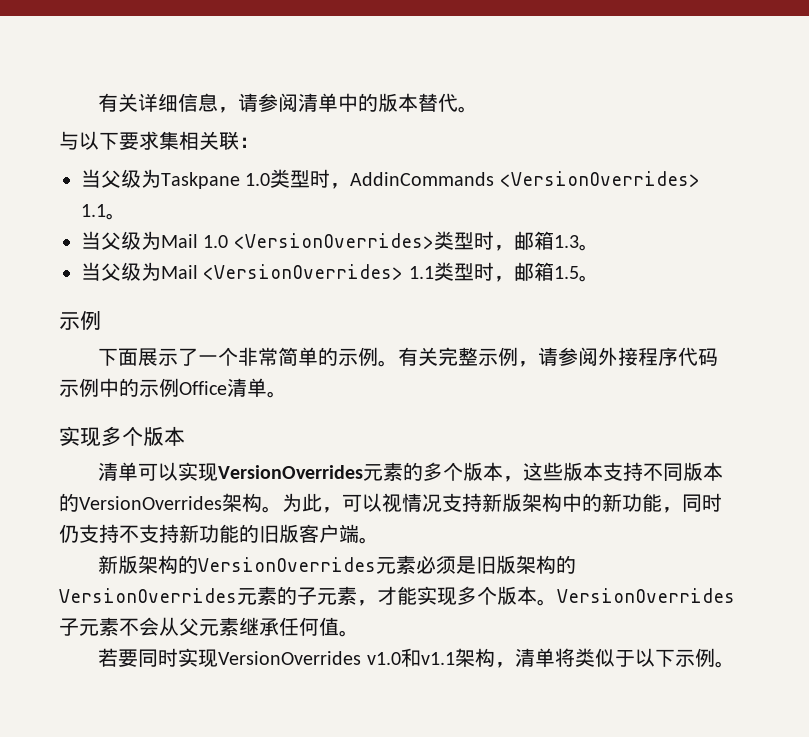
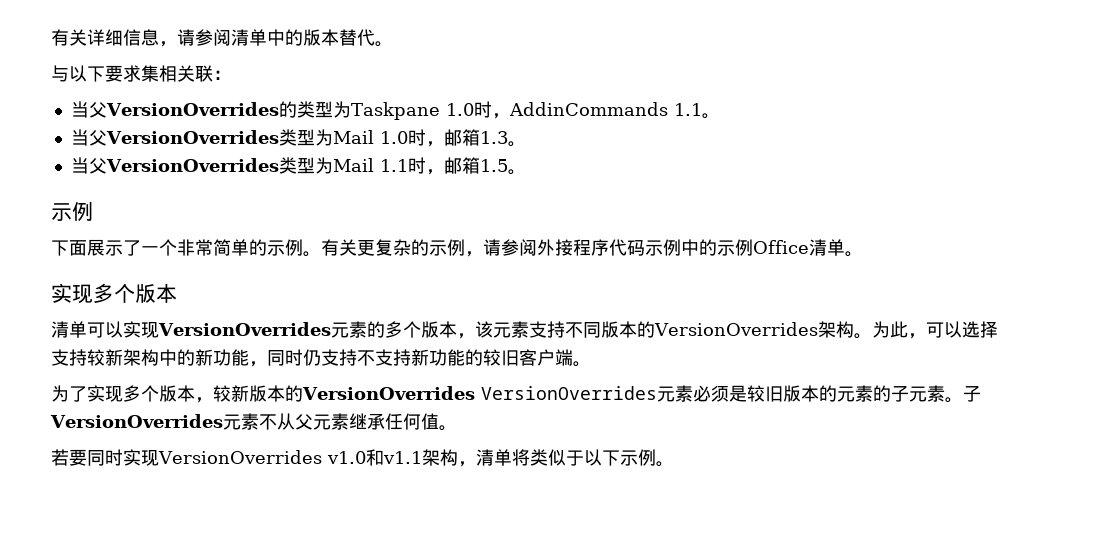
- 当父级为Taskpane 1.0类型时，AddinCommands <VersionOverrides> 1.1。
+ 当父VersionOverrides的类型为Taskpane 1.0时，AddinCommands 1.1。
- 当父级为Mail 1.0 <VersionOverrides>类型时，邮箱1.3。
+ 当父VersionOverrides类型为Mail 1.0时，邮箱1.3。
- 当父级为Mail <VersionOverrides> 1.1类型时，邮箱1.5。
+ 当父VersionOverrides类型为Mail 1.1时，邮箱1.5。
- 有关完整示例，请参阅外接程序代码示例中的示例Office清单。
+ 有关更复杂的示例，请参阅外接程序代码示例中的示例Office清单。
- 清单可以实现VersionOverrides元素的多个版本，这些版本支持不同版本的VersionOverrides架构。
+ 清单可以实现VersionOverrides元素的多个版本，该元素支持不同版本的VersionOverrides架构。
- 为此，可以视情况支持新版架构中的新功能，同时仍支持不支持新功能的旧版客户端。
+ 为此，可以选择支持较新架构中的新功能，同时仍支持不支持新功能的较旧客户端。
- 新版架构的VersionOverrides元素必须是旧版架构的VersionOverrides元素的子元素，才能实现多个版本。VersionOverrides子元素不会从父元素继承任何值。
+ 为了实现多个版本，较新版本的VersionOverrides VersionOverrides元素必须是较旧版本的元素的子元素。子VersionOverrides元素不从父元素继承任何值。

